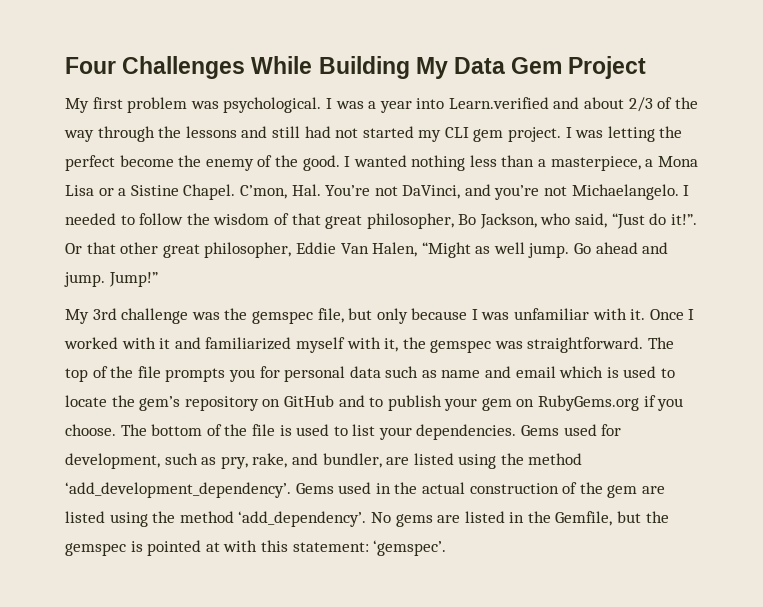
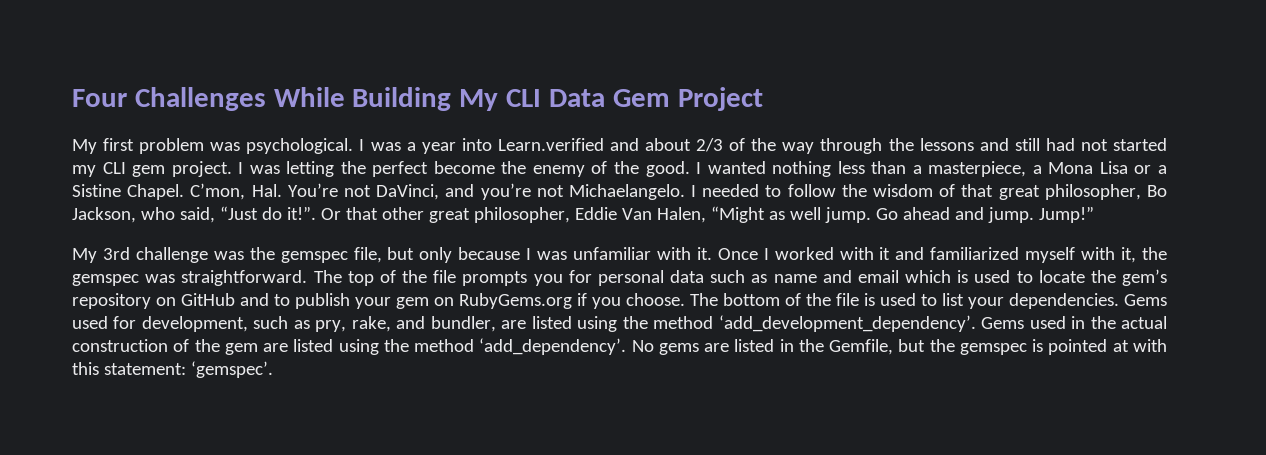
- Four Challenges While Building My Data Gem Project
+ Four Challenges While Building My CLI Data Gem Project

